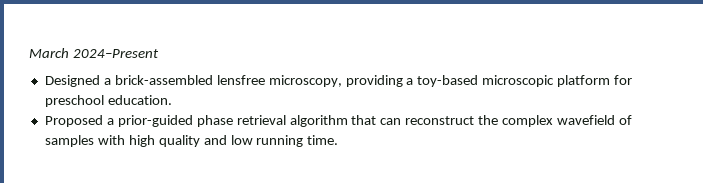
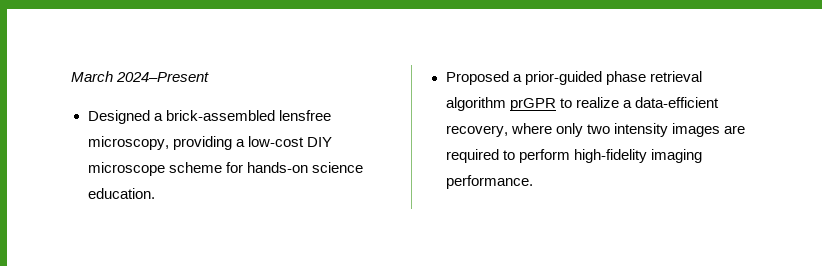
- Designed a brick-assembled lensfree microscopy, providing a toy-based microscopic platform for preschool education.
+ Designed a brick-assembled lensfree microscopy, providing a low-cost DIY microscope scheme for hands-on science education.
- Proposed a prior-guided phase retrieval algorithm that can reconstruct the complex wavefield of samples with high quality and low running time.
+ Proposed a prior-guided phase retrieval algorithm prGPR to realize a data-efficient recovery, where only two intensity images are required to perform high-fidelity imaging performance.

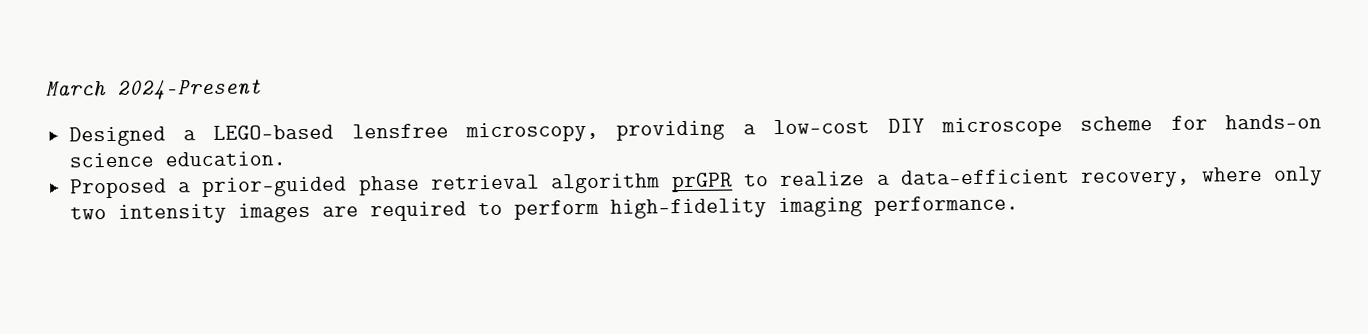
- Designed a brick-assembled lensfree microscopy, providing a low-cost DIY microscope scheme for hands-on science education.
+ Designed a LEGO-based lensfree microscopy, providing a low-cost DIY microscope scheme for hands-on science education.

